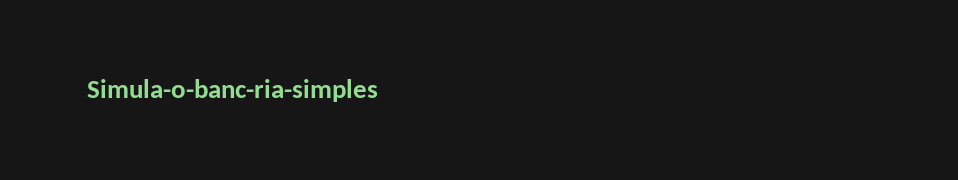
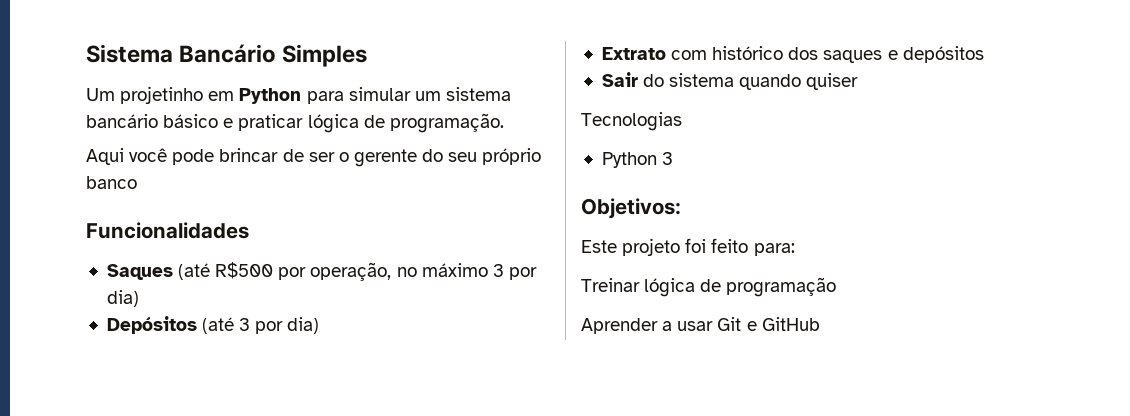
- Simula-o-banc-ria-simples
+ Sistema Bancário Simples
+ Um projetinho em Python para simular um sistema bancário básico e praticar lógica de programação.
+ Aqui você pode brincar de ser o gerente do seu próprio banco
+ Funcionalidades
+ Saques (até R$500 por operação, no máximo 3 por dia)
+ Depósitos (até 3 por dia)
+ Extrato com histórico dos saques e depósitos
+ Sair do sistema quando quiser
+ Tecnologias
+ Python 3
+ Objetivos:
+ Este projeto foi feito para:
+ Treinar lógica de programação
+ Aprender a usar Git e GitHub

